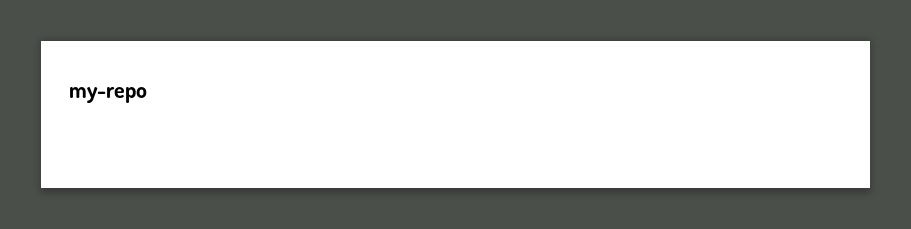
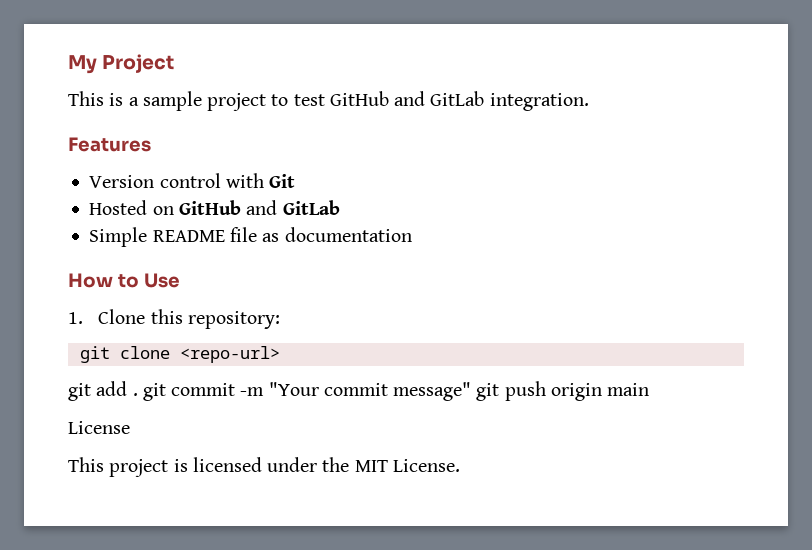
- my-repo
+ My Project
+ This is a sample project to test GitHub and GitLab integration.
+ Features
+ Version control with Git
+ Hosted on GitHub and GitLab
+ Simple README file as documentation
+ How to Use
+ 1. Clone this repository:
+ git clone <repo-url>
+ git add . git commit -m "Your commit message" git push origin main
+ License
+ This project is licensed under the MIT License.

